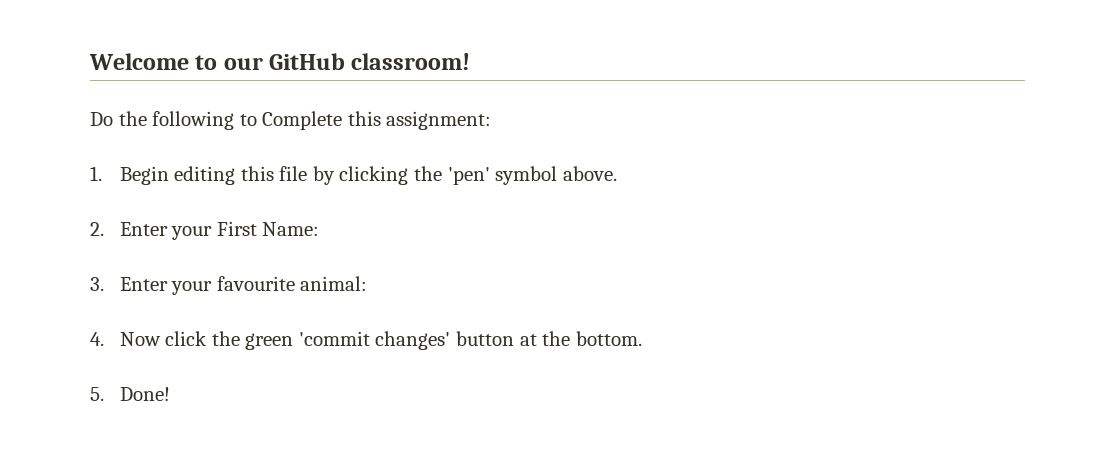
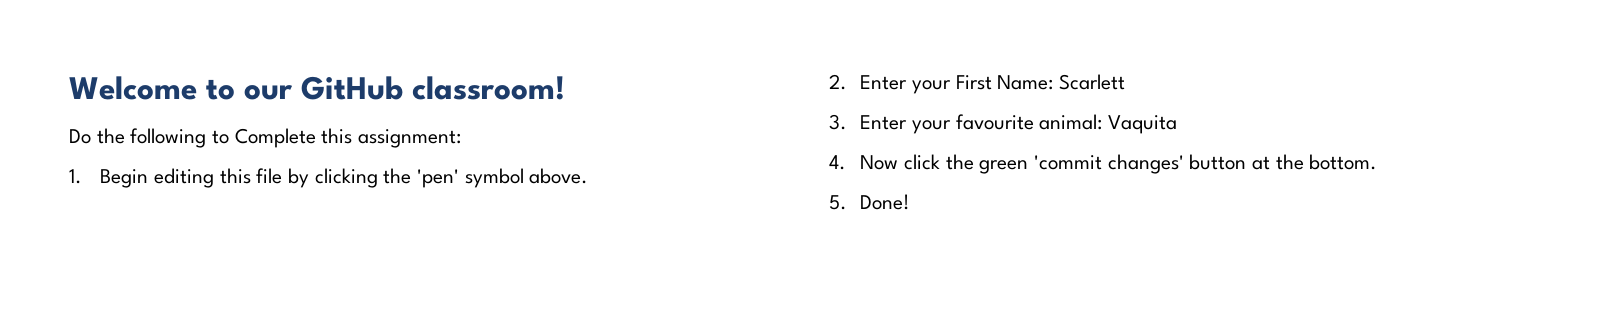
- 2. Enter your First Name:
+ 2. Enter your First Name: Scarlett
- 3. Enter your favourite animal:
+ 3. Enter your favourite animal: Vaquita

